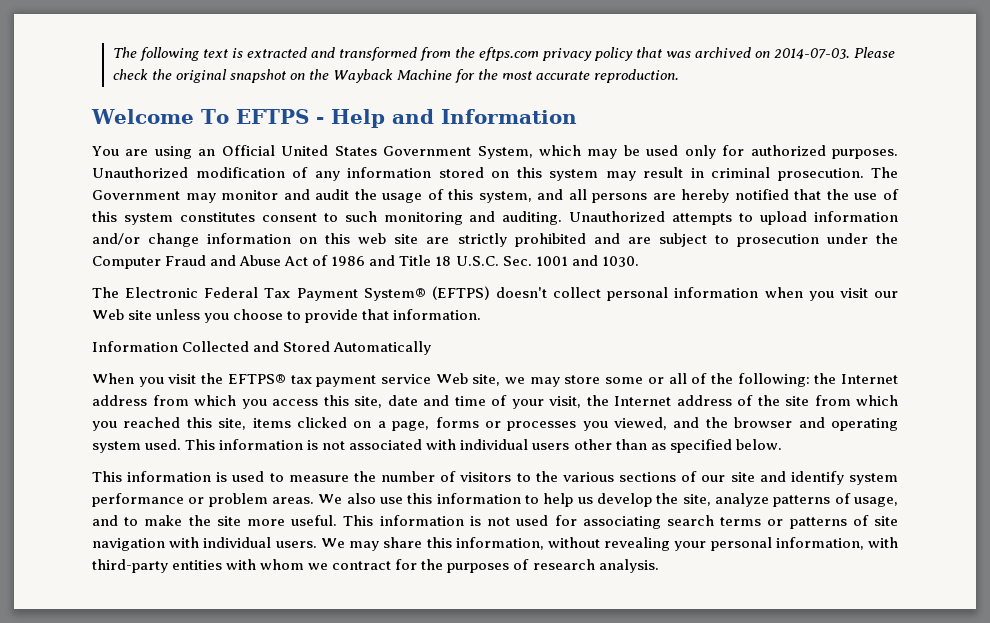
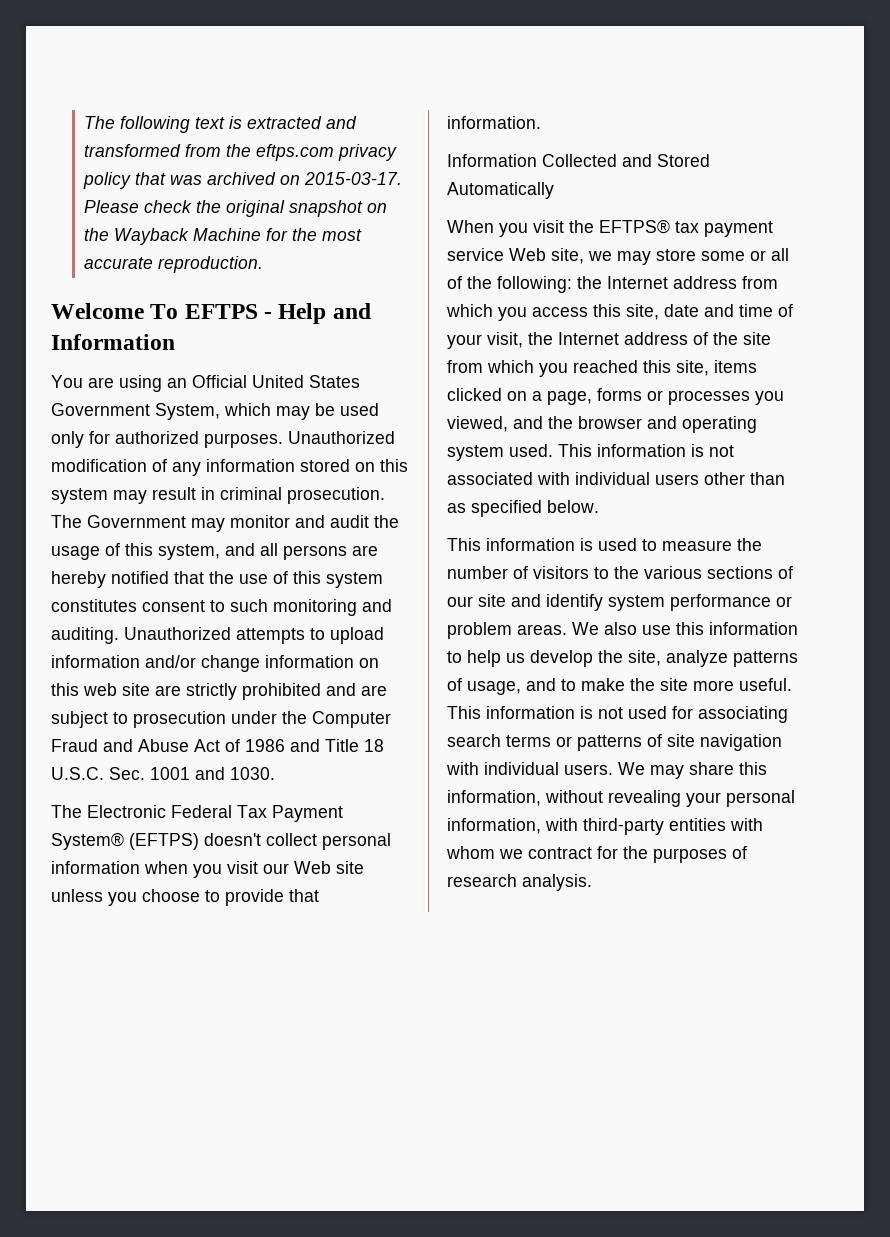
- The following text is extracted and transformed from the eftps.com privacy policy that was archived on 2014-07-03.
+ The following text is extracted and transformed from the eftps.com privacy policy that was archived on 2015-03-17.

